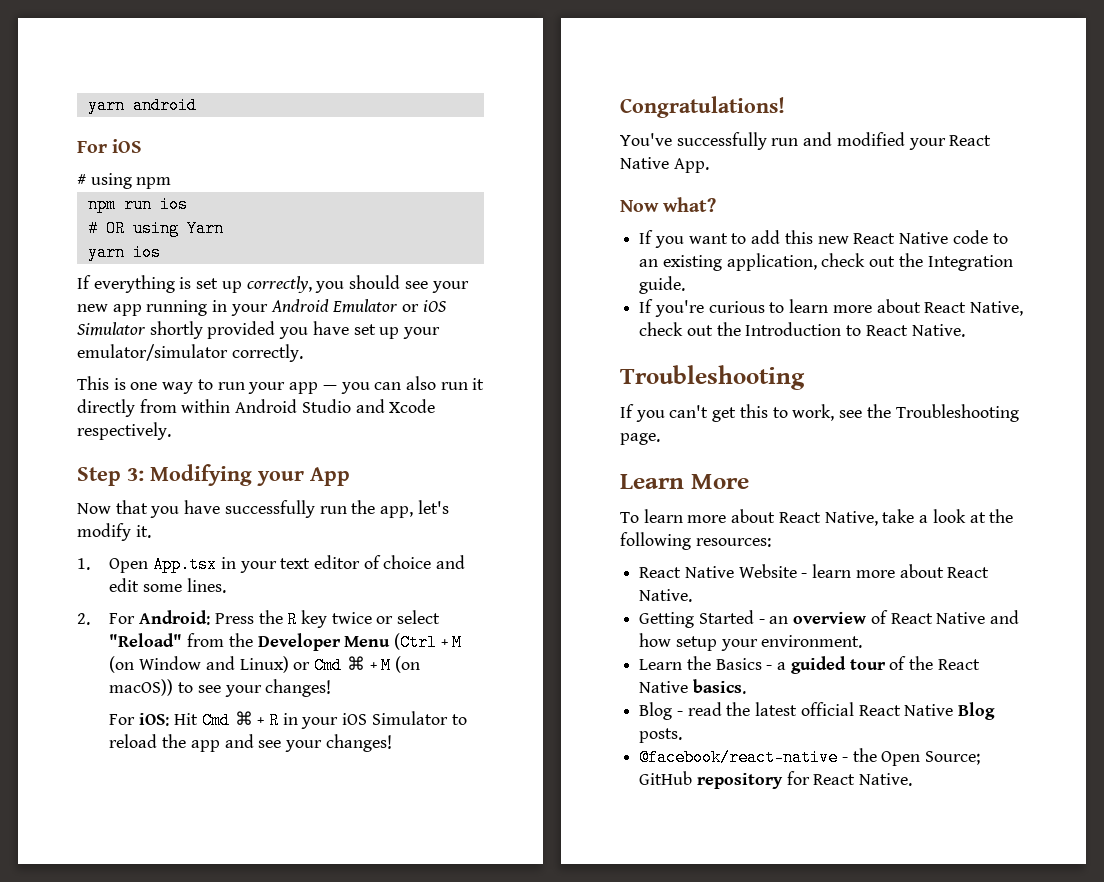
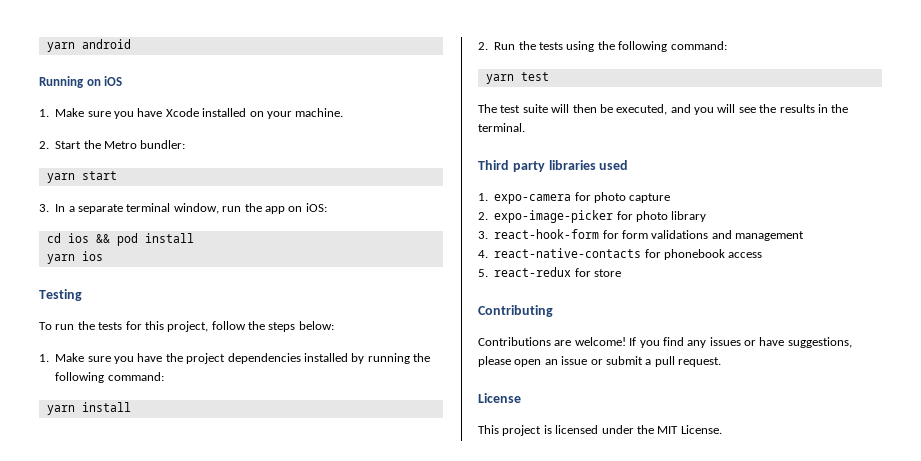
- For iOS
+ Running on iOS
- # using npm
- npm run ios
- # OR using Yarn
+ 1. Make sure you have Xcode installed on your machine.
+ 2. Start the Metro bundler:
+ yarn start
+ 3. In a separate terminal window, run the app on iOS:
+ cd ios && pod install
  yarn ios
- If everything is set up correctly, you should see your new app running in your Android Emulator or iOS Simulator shortly provided you have set up your emulator/simulator correctly.
- This is one way to run your app — you can also run it directly from within Android Studio and Xcode respectively.
- Step 3: Modifying your App
- Now that you have successfully run the app, let's modify it.
- 1. Open App.tsx in your text editor of choice and edit some lines.
- 2. For Android: Press the R key twice or select "Reload" from the Developer Menu (Ctrl + M (on Window and Linux) or Cmd ⌘ + M (on macOS)) to see your changes!
- For iOS: Hit Cmd ⌘ + R in your iOS Simulator to reload the app and see your changes!
- Congratulations!
- You've successfully run and modified your React Native App.
- Now what?
- If you want to add this new React Native code to an existing application, check out the Integration guide.
- If you're curious to learn more about React Native, check out the Introduction to React Native.
- Troubleshooting
- If you can't get this to work, see the Troubleshooting page.
- Learn More
- To learn more about React Native, take a look at the following resources:
- React Native Website - learn more about React Native.
- Getting Started - an overview of React Native and how setup your environment.
- Learn the Basics - a guided tour of the React Native basics.
- Blog - read the latest official React Native Blog posts.
- @facebook/react-native - the Open Source; GitHub repository for React Native.
+ Testing
+ To run the tests for this project, follow the steps below:
+ 1. Make sure you have the project dependencies installed by running the following command:
+ yarn install
+ 2. Run the tests using the following command:
+ yarn test
+ The test suite will then be executed, and you will see the results in the terminal.
+ Third party libraries used
+ 1. expo-camera for photo capture
+ 2. expo-image-picker for photo library
+ 3. react-hook-form for form validations and management
+ 4. react-native-contacts for phonebook access
+ 5. react-redux for store
+ Contributing
+ Contributions are welcome! If you find any issues or have suggestions, please open an issue or submit a pull request.
+ License
+ This project is licensed under the MIT License.

